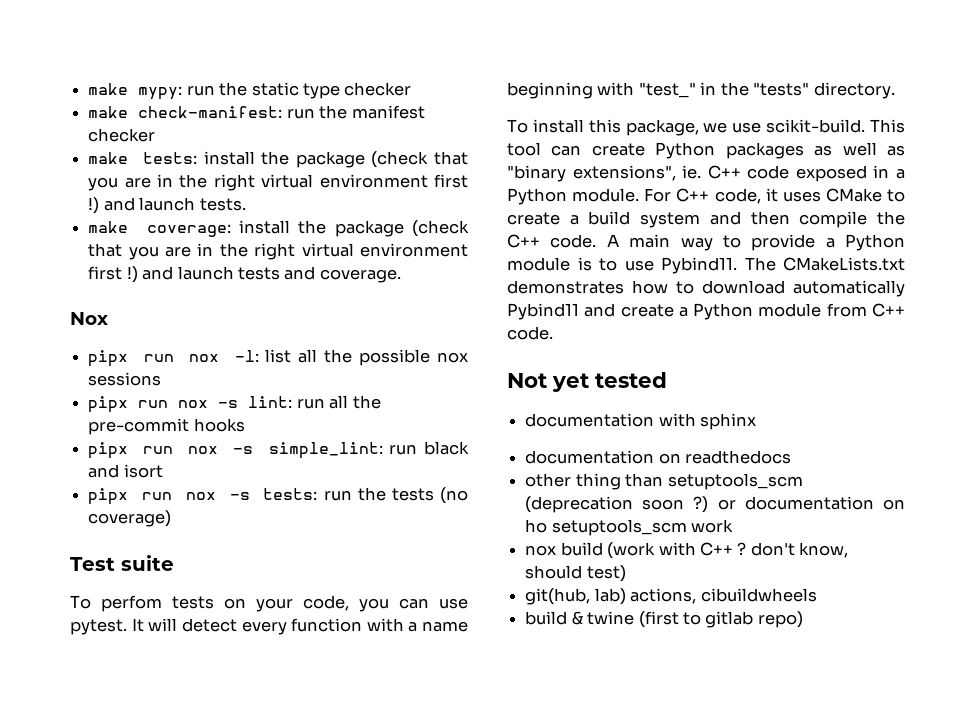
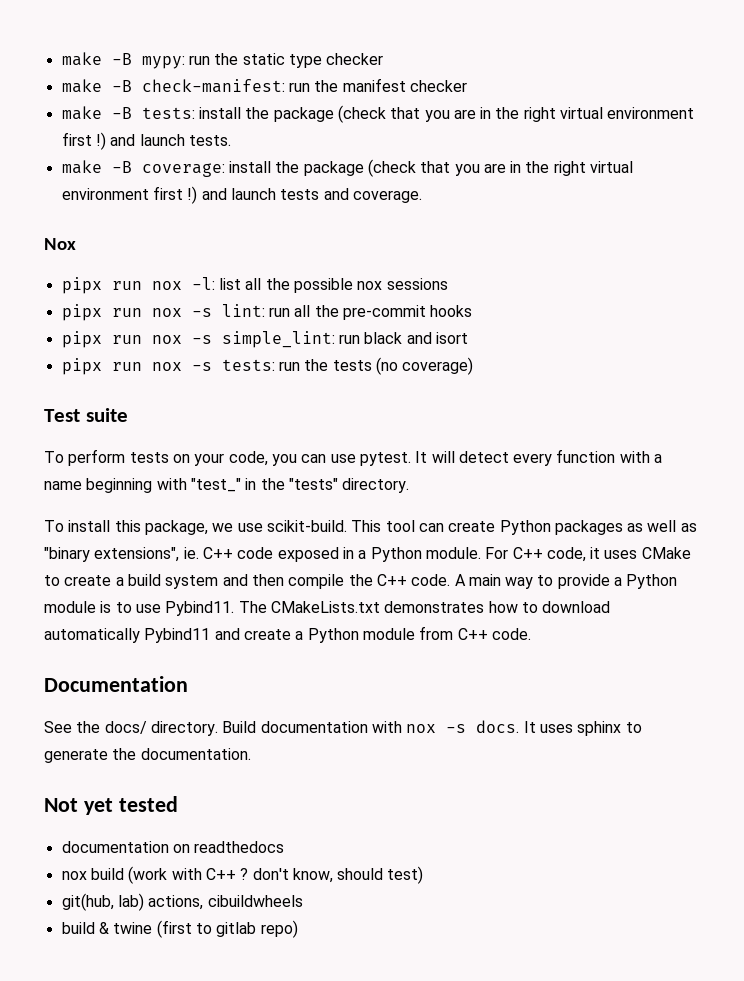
- make mypy: run the static type checker
+ make -B mypy: run the static type checker
- make check-manifest: run the manifest checker
+ make -B check-manifest: run the manifest checker
- make tests: install the package (check that you are in the right virtual environment first !) and launch tests.
+ make -B tests: install the package (check that you are in the right virtual environment first !) and launch tests.
- make coverage: install the package (check that you are in the right virtual environment first !) and launch tests and coverage.
+ make -B coverage: install the package (check that you are in the right virtual environment first !) and launch tests and coverage.
- To perfom tests on your code, you can use pytest.
+ To perform tests on your code, you can use pytest.
+ Documentation
+ See the docs/ directory. Build documentation with nox -s docs. It uses sphinx to generate the documentation.
- documentation with sphinx
- other thing than setuptools_scm (deprecation soon ?) or documentation on ho setuptools_scm work

